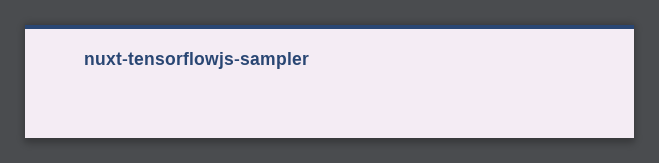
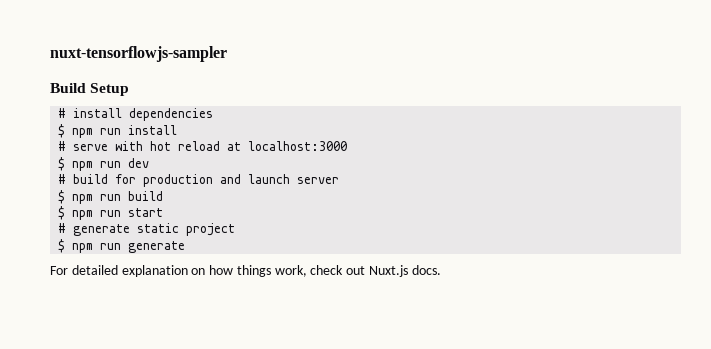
+ Build Setup
+ # install dependencies
+ $ npm run install
+ # serve with hot reload at localhost:3000
+ $ npm run dev
+ # build for production and launch server
+ $ npm run build
+ $ npm run start
+ # generate static project
+ $ npm run generate
+ For detailed explanation on how things work, check out Nuxt.js docs.

